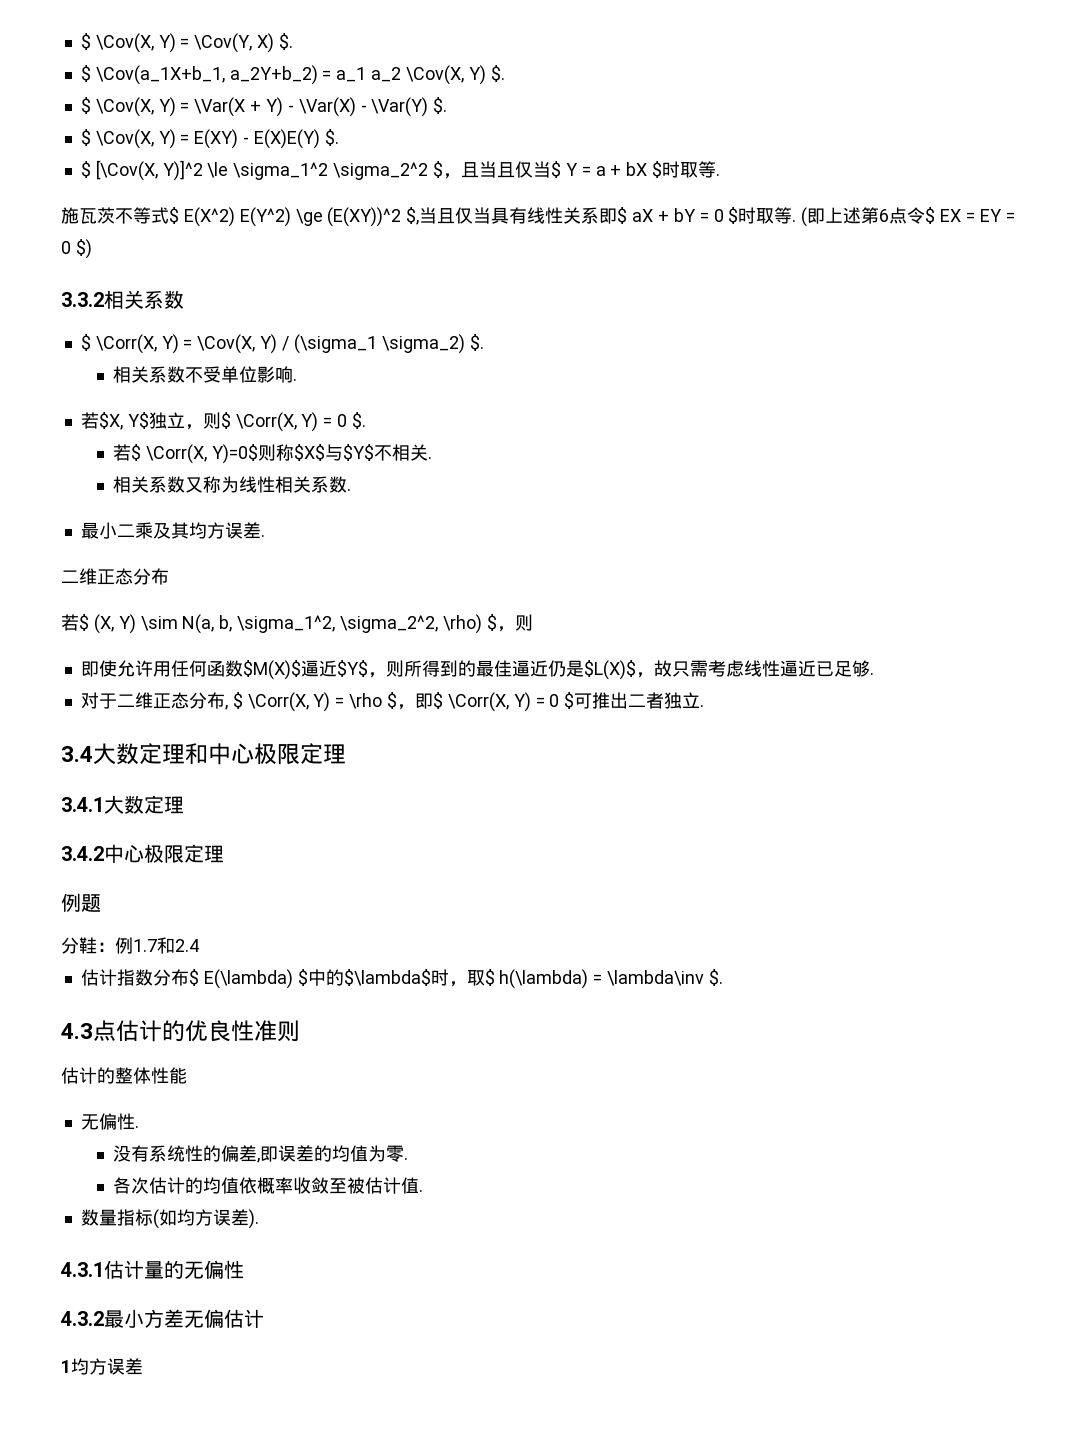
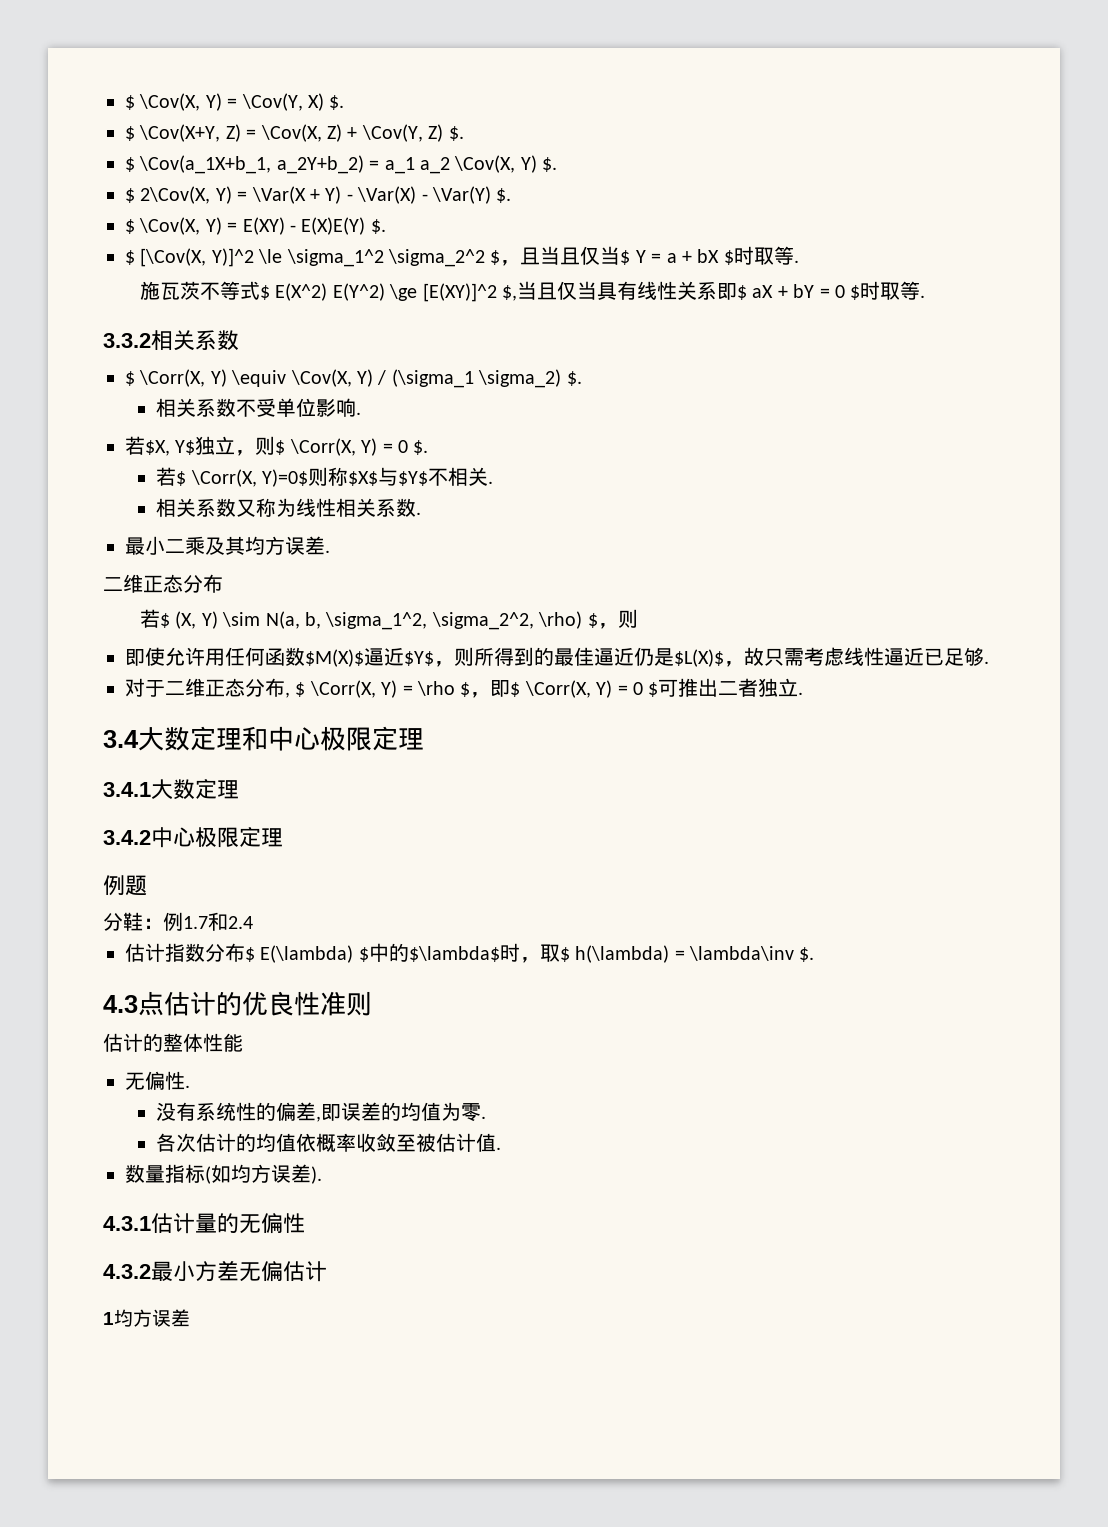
+ $ \Cov(X+Y, Z) = \Cov(X, Z) + \Cov(Y, Z) $.
- $ \Cov(X, Y) = \Var(X + Y) - \Var(X) - \Var(Y) $.
+ $ 2\Cov(X, Y) = \Var(X + Y) - \Var(X) - \Var(Y) $.
- 施瓦茨不等式$ E(X^2) E(Y^2) \ge (E(XY))^2 $,当且仅当具有线性关系即$ aX + bY = 0 $时取等. (即上述第6点令$ EX = EY = 0 $)
+ 施瓦茨不等式$ E(X^2) E(Y^2) \ge [E(XY)]^2 $,当且仅当具有线性关系即$ aX + bY = 0 $时取等.
- $ \Corr(X, Y) = \Cov(X, Y) / (\sigma_1 \sigma_2) $.
+ $ \Corr(X, Y) \equiv \Cov(X, Y) / (\sigma_1 \sigma_2) $.

